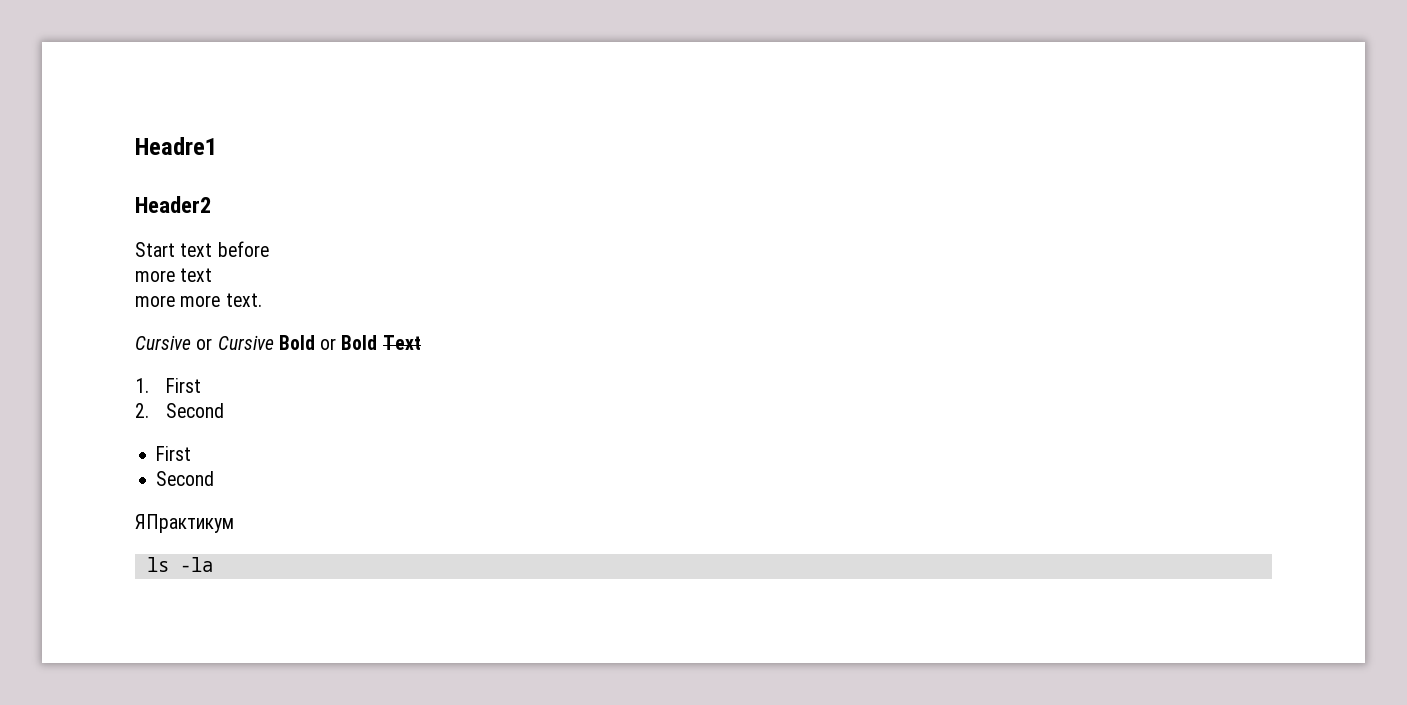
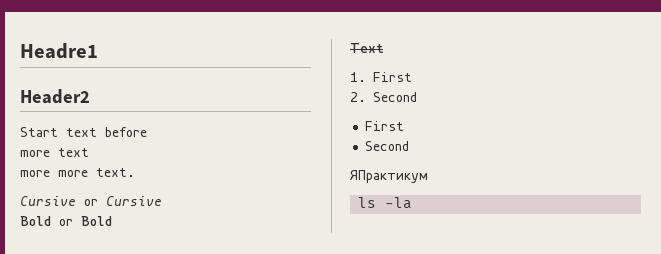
- Cursive or Cursive Bold or Bold Text
+ Cursive or Cursive
+ Bold or Bold
+ Text

